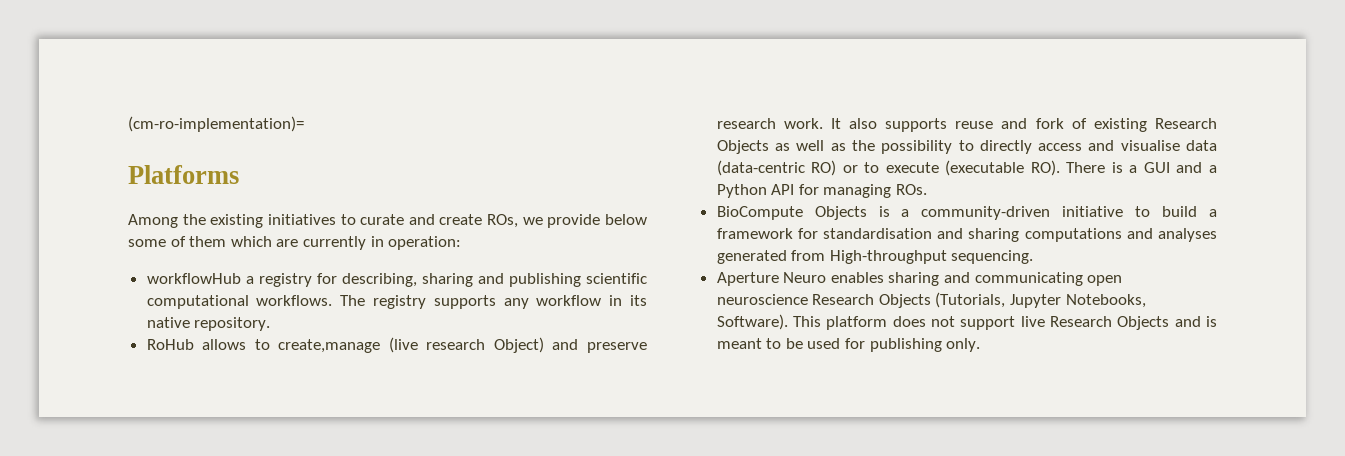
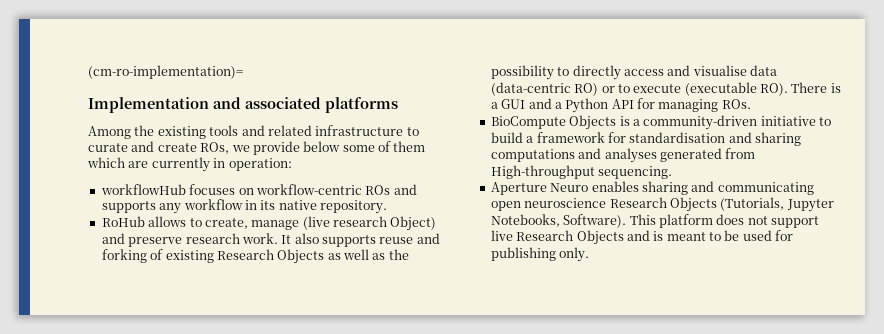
- Platforms
+ Implementation and associated platforms
- Among the existing initiatives to curate and create ROs, we provide below some of them which are currently in operation:
+ Among the existing tools and related infrastructure to curate and create ROs, we provide below some of them which are currently in operation:
- workflowHub a registry for describing, sharing and publishing scientific computational workflows. The registry supports any workflow in its native repository.
+ workflowHub focuses on workflow-centric ROs and supports any workflow in its native repository.
- RoHub allows to create,manage (live research Object) and preserve research work.
+ RoHub allows to create, manage (live research Object) and preserve research work.
- It also supports reuse and fork of existing Research Objects as well as the possibility to directly access and visualise data (data-centric RO) or to execute (executable RO). There is a GUI and a Python API for managing ROs.
+ It also supports reuse and forking of existing Research Objects as well as the possibility to directly access and visualise data (data-centric RO) or to execute (executable RO). There is a GUI and a Python API for managing ROs.

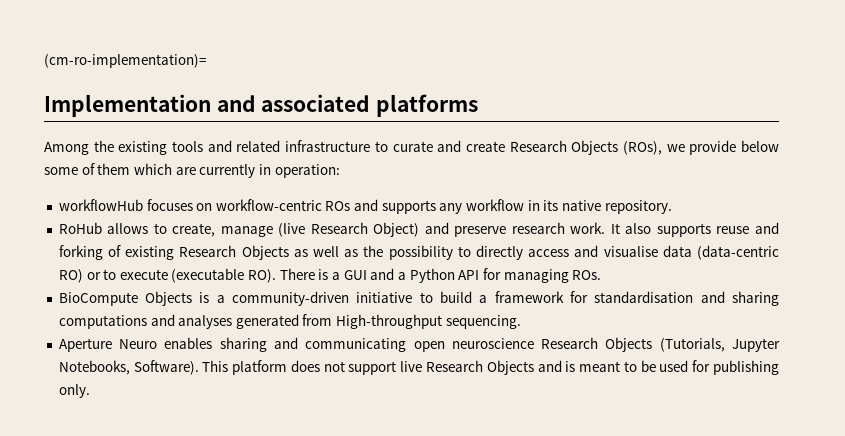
- Among the existing tools and related infrastructure to curate and create ROs, we provide below some of them which are currently in operation:
+ Among the existing tools and related infrastructure to curate and create Research Objects (ROs), we provide below some of them which are currently in operation:
- RoHub allows to create, manage (live research Object) and preserve research work.
+ RoHub allows to create, manage (live Research Object) and preserve research work.

